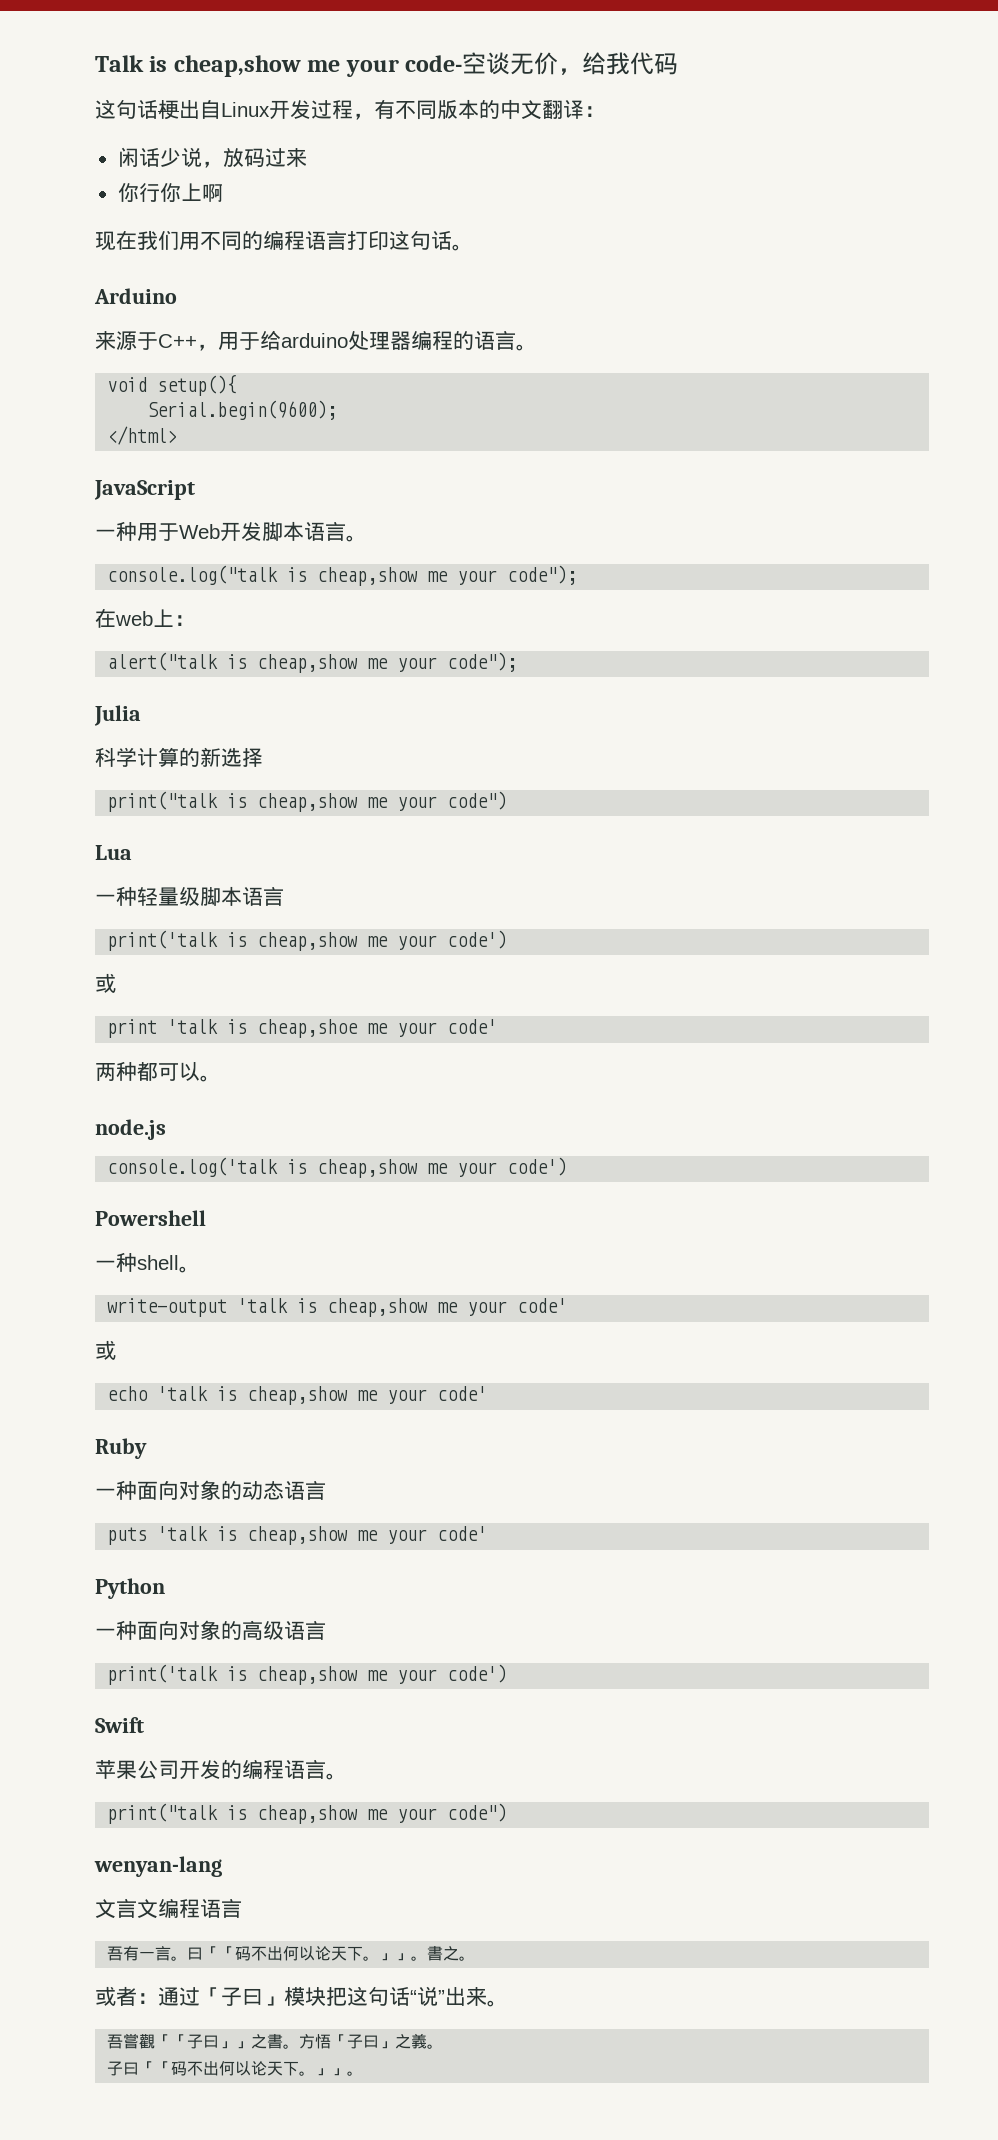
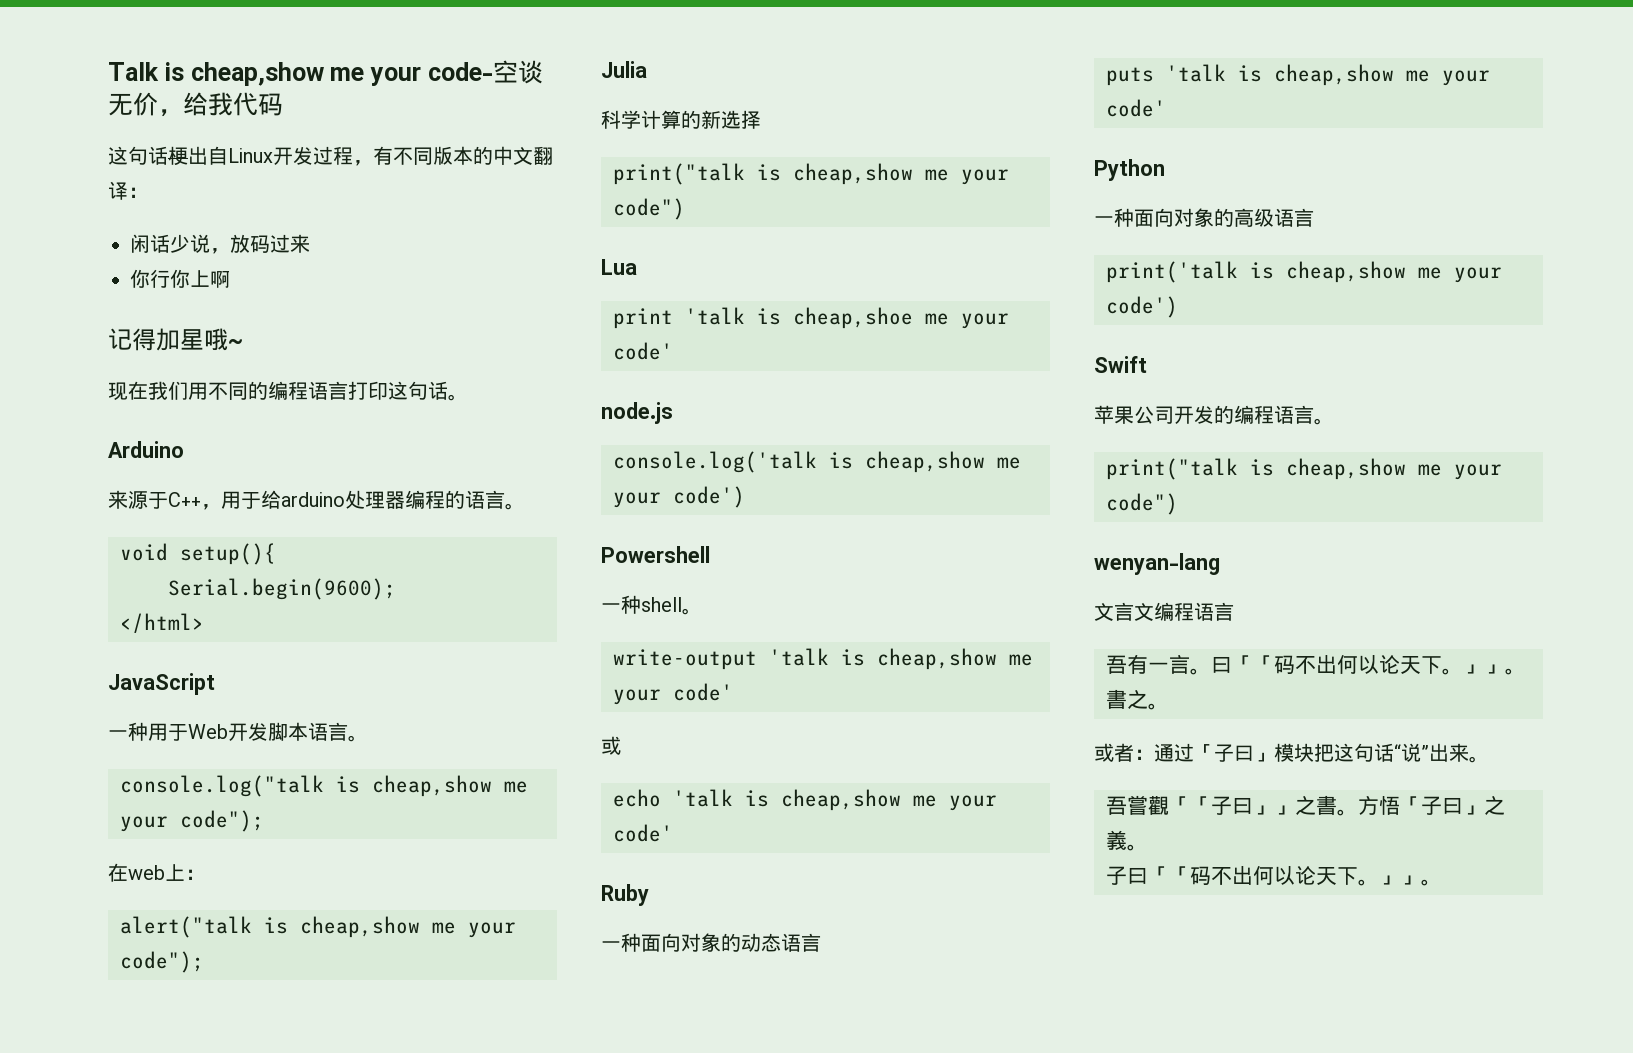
+ 记得加星哦~
- 一种轻量级脚本语言
- print('talk is cheap,show me your code')
- 或
- 两种都可以。

